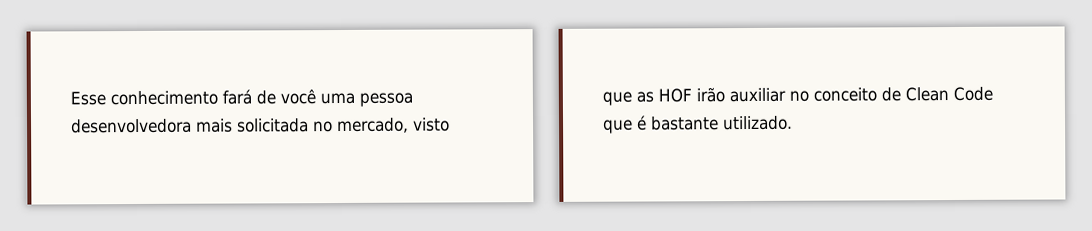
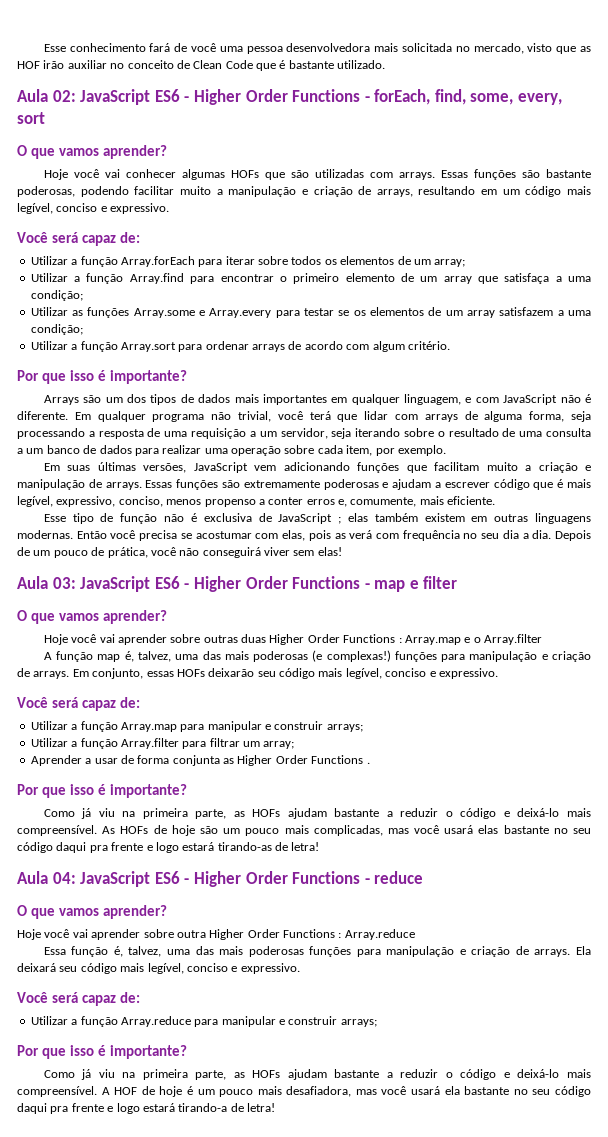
+ Aula 02: JavaScript ES6 - Higher Order Functions - forEach, find, some, every, sort
+ O que vamos aprender?
+ Hoje você vai conhecer algumas HOFs que são utilizadas com arrays. Essas funções são bastante poderosas, podendo facilitar muito a manipulação e criação de arrays, resultando em um código mais legível, conciso e expressivo.
+ Você será capaz de:
+ Utilizar a função Array.forEach para iterar sobre todos os elementos de um array;
+ Utilizar a função Array.find para encontrar o primeiro elemento de um array que satisfaça a uma condição;
+ Utilizar as funções Array.some e Array.every para testar se os elementos de um array satisfazem a uma condição;
+ Utilizar a função Array.sort para ordenar arrays de acordo com algum critério.
+ Por que isso é importante?
+ Arrays são um dos tipos de dados mais importantes em qualquer linguagem, e com JavaScript não é diferente. Em qualquer programa não trivial, você terá que lidar com arrays de alguma forma, seja processando a resposta de uma requisição a um servidor, seja iterando sobre o resultado de uma consulta a um banco de dados para realizar uma operação sobre cada item, por exemplo.
+ Em suas últimas versões, JavaScript vem adicionando funções que facilitam muito a criação e manipulação de arrays. Essas funções são extremamente poderosas e ajudam a escrever código que é mais legível, expressivo, conciso, menos propenso a conter erros e, comumente, mais eficiente.
+ Esse tipo de função não é exclusiva de JavaScript ; elas também existem em outras linguagens modernas. Então você precisa se acostumar com elas, pois as verá com frequência no seu dia a dia. Depois de um pouco de prática, você não conseguirá viver sem elas!
+ Aula 03: JavaScript ES6 - Higher Order Functions - map e filter
+ O que vamos aprender?
+ Hoje você vai aprender sobre outras duas Higher Order Functions : Array.map e o Array.filter
+ A função map é, talvez, uma das mais poderosas (e complexas!) funções para manipulação e criação de arrays. Em conjunto, essas HOFs deixarão seu código mais legível, conciso e expressivo.
+ Você será capaz de:
+ Utilizar a função Array.map para manipular e construir arrays;
+ Utilizar a função Array.filter para filtrar um array;
+ Aprender a usar de forma conjunta as Higher Order Functions .
+ Por que isso é importante?
+ Como já viu na primeira parte, as HOFs ajudam bastante a reduzir o código e deixá-lo mais compreensível. As HOFs de hoje são um pouco mais complicadas, mas você usará elas bastante no seu código daqui pra frente e logo estará tirando-as de letra!
+ Aula 04: JavaScript ES6 - Higher Order Functions - reduce
+ O que vamos aprender?
+ Hoje você vai aprender sobre outra Higher Order Functions : Array.reduce
+ Essa função é, talvez, uma das mais poderosas funções para manipulação e criação de arrays. Ela deixará seu código mais legível, conciso e expressivo.
+ Você será capaz de:
+ Utilizar a função Array.reduce para manipular e construir arrays;
+ Por que isso é importante?
+ Como já viu na primeira parte, as HOFs ajudam bastante a reduzir o código e deixá-lo mais compreensível. A HOF de hoje é um pouco mais desafiadora, mas você usará ela bastante no seu código daqui pra frente e logo estará tirando-a de letra!

